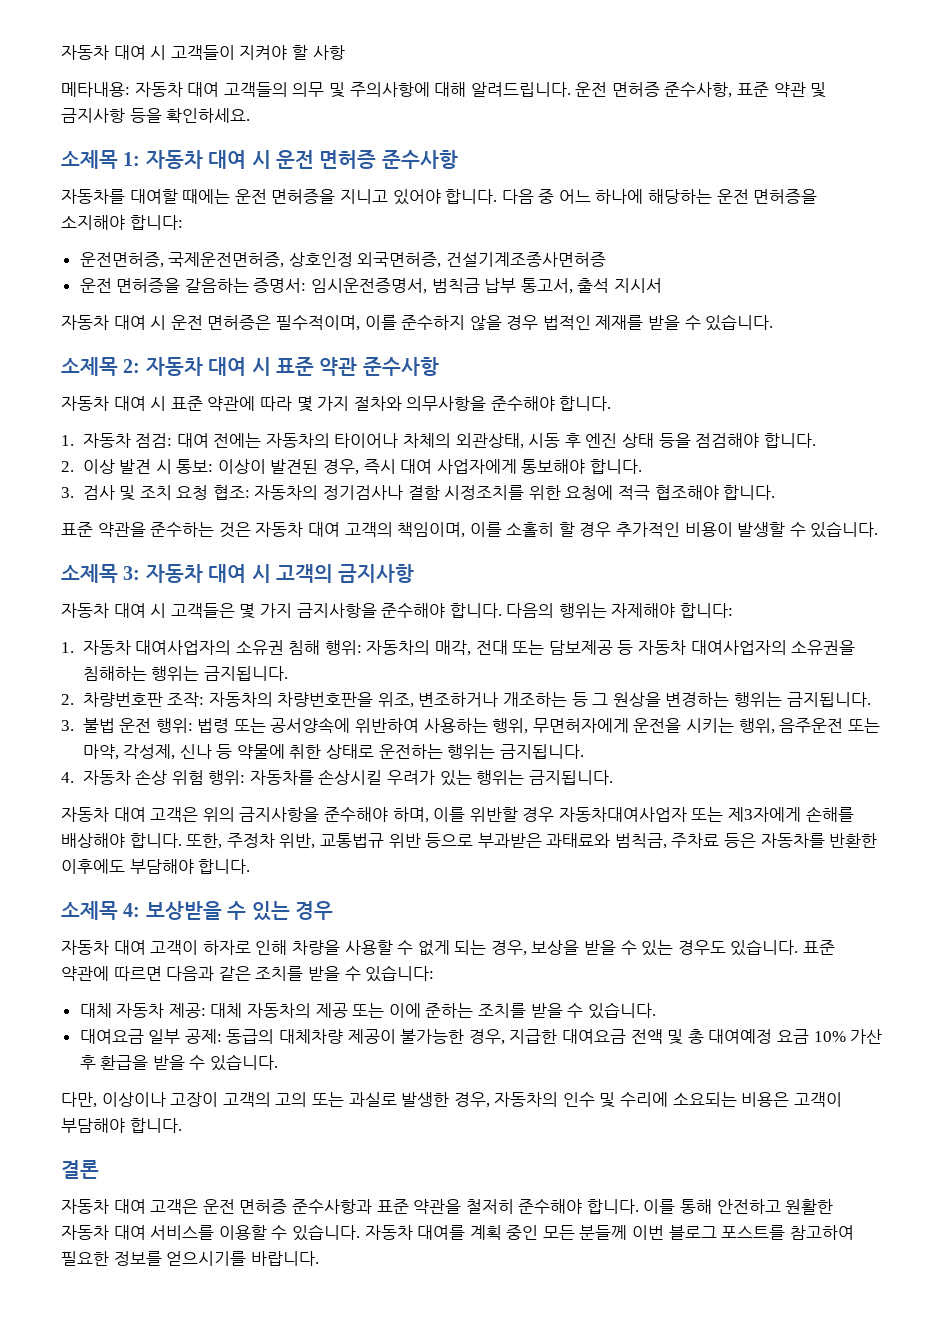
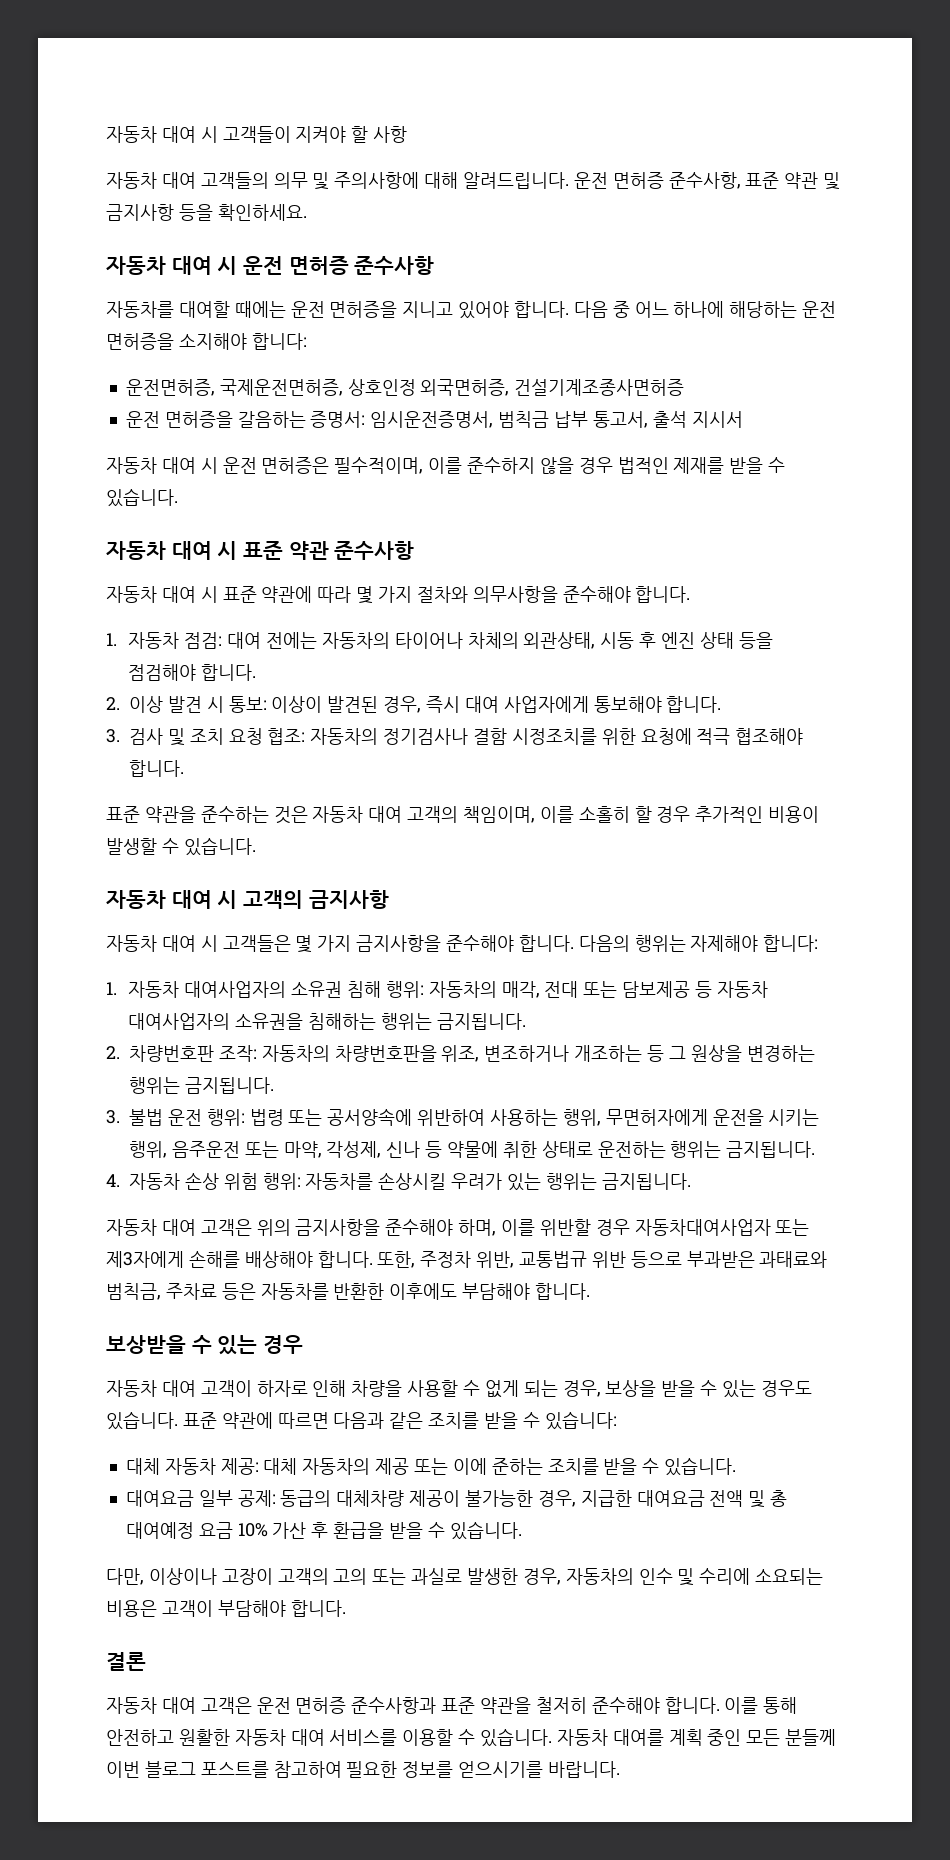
- 메타내용: 자동차 대여 고객들의 의무 및 주의사항에 대해 알려드립니다.
+ 자동차 대여 고객들의 의무 및 주의사항에 대해 알려드립니다.
- 소제목 1: 자동차 대여 시 운전 면허증 준수사항
+ 자동차 대여 시 운전 면허증 준수사항
- 소제목 2: 자동차 대여 시 표준 약관 준수사항
+ 자동차 대여 시 표준 약관 준수사항
- 소제목 3: 자동차 대여 시 고객의 금지사항
+ 자동차 대여 시 고객의 금지사항
- 소제목 4: 보상받을 수 있는 경우
+ 보상받을 수 있는 경우

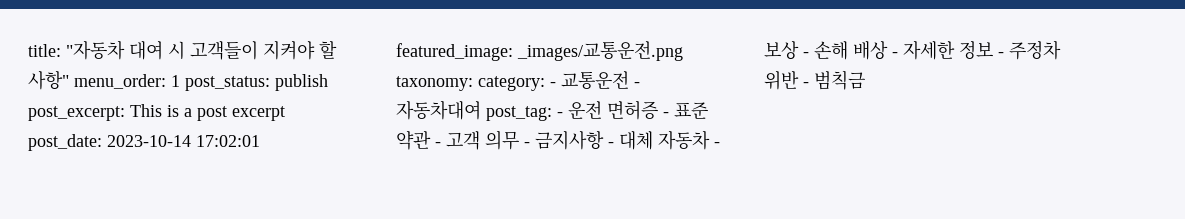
- 자동차 대여 시 고객들이 지켜야 할 사항
- 자동차 대여 고객들의 의무 및 주의사항에 대해 알려드립니다. 운전 면허증 준수사항, 표준 약관 및 금지사항 등을 확인하세요.
- 자동차 대여 시 운전 면허증 준수사항
- 자동차를 대여할 때에는 운전 면허증을 지니고 있어야 합니다. 다음 중 어느 하나에 해당하는 운전 면허증을 소지해야 합니다:
- 운전면허증, 국제운전면허증, 상호인정 외국면허증, 건설기계조종사면허증
- 운전 면허증을 갈음하는 증명서: 임시운전증명서, 범칙금 납부 통고서, 출석 지시서
- 자동차 대여 시 운전 면허증은 필수적이며, 이를 준수하지 않을 경우 법적인 제재를 받을 수 있습니다.
- 자동차 대여 시 표준 약관 준수사항
- 자동차 대여 시 표준 약관에 따라 몇 가지 절차와 의무사항을 준수해야 합니다.
- 1. 자동차 점검: 대여 전에는 자동차의 타이어나 차체의 외관상태, 시동 후 엔진 상태 등을 점검해야 합니다.
- 2. 이상 발견 시 통보: 이상이 발견된 경우, 즉시 대여 사업자에게 통보해야 합니다.
- 3. 검사 및 조치 요청 협조: 자동차의 정기검사나 결함 시정조치를 위한 요청에 적극 협조해야 합니다.
- 표준 약관을 준수하는 것은 자동차 대여 고객의 책임이며, 이를 소홀히 할 경우 추가적인 비용이 발생할 수 있습니다.
- 자동차 대여 시 고객의 금지사항
- 자동차 대여 시 고객들은 몇 가지 금지사항을 준수해야 합니다. 다음의 행위는 자제해야 합니다:
- 1. 자동차 대여사업자의 소유권 침해 행위: 자동차의 매각, 전대 또는 담보제공 등 자동차 대여사업자의 소유권을 침해하는 행위는 금지됩니다.
- 2. 차량번호판 조작: 자동차의 차량번호판을 위조, 변조하거나 개조하는 등 그 원상을 변경하는 행위는 금지됩니다.
- 3. 불법 운전 행위: 법령 또는 공서양속에 위반하여 사용하는 행위, 무면허자에게 운전을 시키는 행위, 음주운전 또는 마약, 각성제, 신나 등 약물에 취한 상태로 운전하는 행위는 금지됩니다.
- 4. 자동차 손상 위험 행위: 자동차를 손상시킬 우려가 있는 행위는 금지됩니다.
- 자동차 대여 고객은 위의 금지사항을 준수해야 하며, 이를 위반할 경우 자동차대여사업자 또는 제3자에게 손해를 배상해야 합니다. 또한, 주정차 위반, 교통법규 위반 등으로 부과받은 과태료와 범칙금, 주차료 등은 자동차를 반환한 이후에도 부담해야 합니다.
- 보상받을 수 있는 경우
- 자동차 대여 고객이 하자로 인해 차량을 사용할 수 없게 되는 경우, 보상을 받을 수 있는 경우도 있습니다. 표준 약관에 따르면 다음과 같은 조치를 받을 수 있습니다:
- 대체 자동차 제공: 대체 자동차의 제공 또는 이에 준하는 조치를 받을 수 있습니다.
- 대여요금 일부 공제: 동급의 대체차량 제공이 불가능한 경우, 지급한 대여요금 전액 및 총 대여예정 요금 10% 가산 후 환급을 받을 수 있습니다.
- 다만, 이상이나 고장이 고객의 고의 또는 과실로 발생한 경우, 자동차의 인수 및 수리에 소요되는 비용은 고객이 부담해야 합니다.
- 결론
- 자동차 대여 고객은 운전 면허증 준수사항과 표준 약관을 철저히 준수해야 합니다. 이를 통해 안전하고 원활한 자동차 대여 서비스를 이용할 수 있습니다. 자동차 대여를 계획 중인 모든 분들께 이번 블로그 포스트를 참고하여 필요한 정보를 얻으시기를 바랍니다.
+ title: "자동차 대여 시 고객들이 지켜야 할 사항" menu_order: 1 post_status: publish post_excerpt: This is a post excerpt post_date: 2023-10-14 17:02:01 featured_image: _images/교통운전.png taxonomy: category: - 교통운전 - 자동차대여 post_tag: - 운전 면허증 - 표준 약관 - 고객 의무 - 금지사항 - 대체 자동차 - 보상 - 손해 배상 - 자세한 정보 - 주정차 위반 - 범칙금

